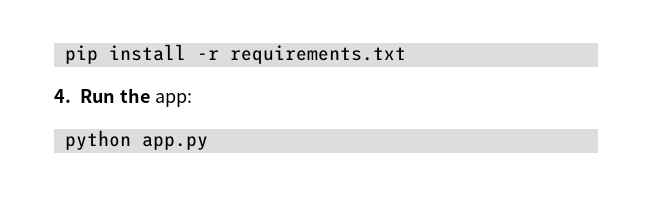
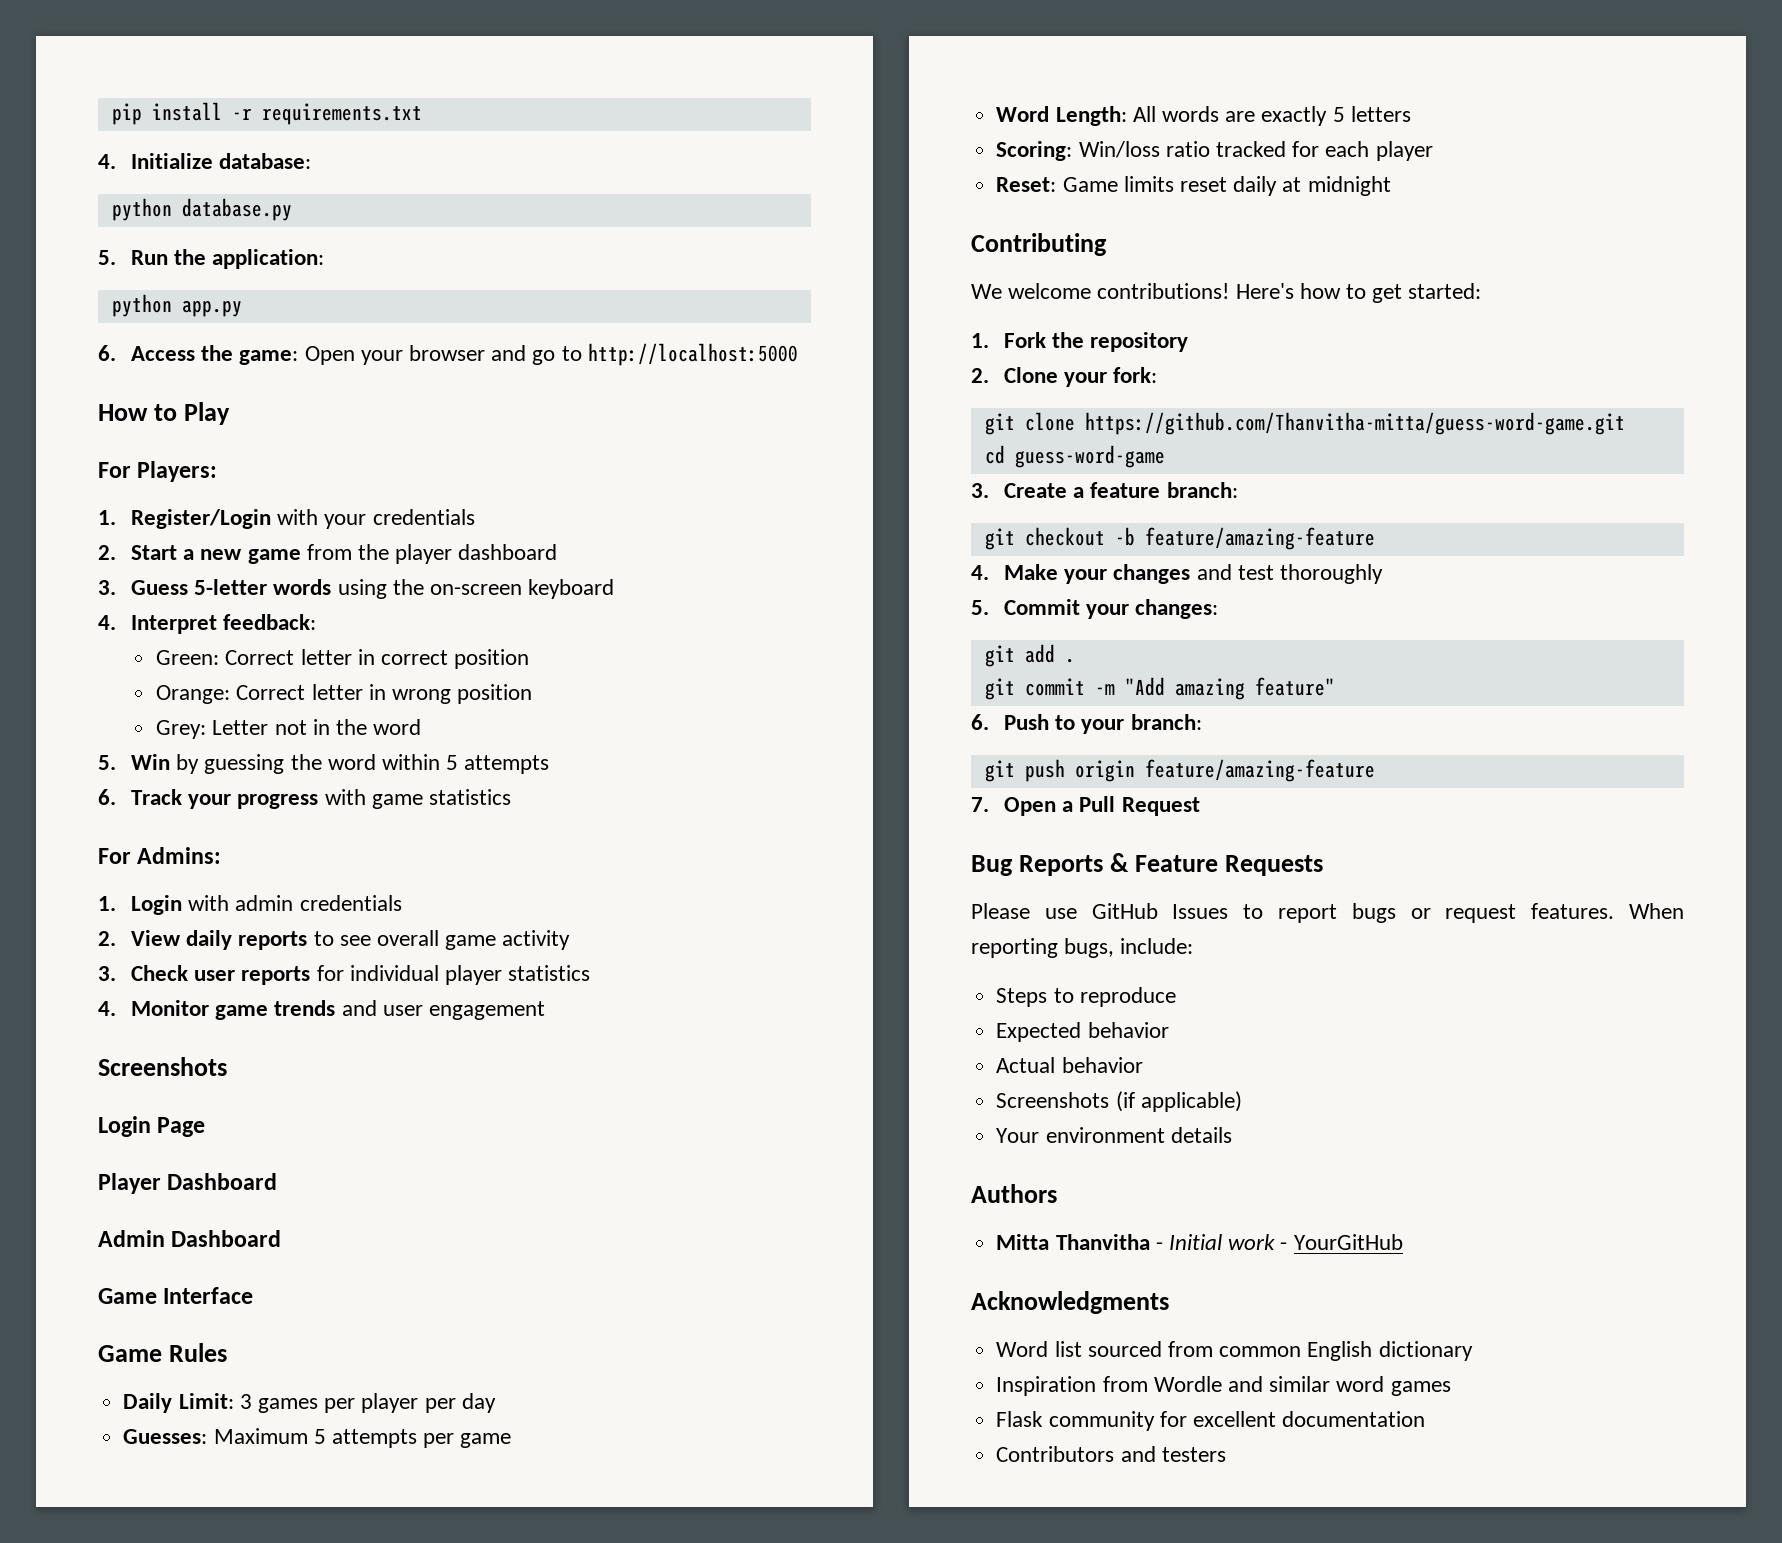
- 4. Run the app:
+ 4. Initialize database:
+ python database.py
+ 5. Run the application:
+ 6. Access the game: Open your browser and go to http://localhost:5000
+ How to Play
+ For Players:
+ 1. Register/Login with your credentials
+ 2. Start a new game from the player dashboard
+ 3. Guess 5-letter words using the on-screen keyboard
+ 4. Interpret feedback:
+ Green: Correct letter in correct position
+ Orange: Correct letter in wrong position
+ Grey: Letter not in the word
+ 5. Win by guessing the word within 5 attempts
+ 6. Track your progress with game statistics
+ For Admins:
+ 1. Login with admin credentials
+ 2. View daily reports to see overall game activity
+ 3. Check user reports for individual player statistics
+ 4. Monitor game trends and user engagement
+ Screenshots
+ Login Page
+ Player Dashboard
+ Admin Dashboard
+ Game Interface
+ Game Rules
+ Daily Limit: 3 games per player per day
+ Guesses: Maximum 5 attempts per game
+ Word Length: All words are exactly 5 letters
+ Scoring: Win/loss ratio tracked for each player
+ Reset: Game limits reset daily at midnight
+ Contributing
+ We welcome contributions! Here's how to get started:
+ 1. Fork the repository
+ 2. Clone your fork:
+ git clone https://github.com/Thanvitha-mitta/guess-word-game.git
+ cd guess-word-game
+ 3. Create a feature branch:
+ git checkout -b feature/amazing-feature
+ 4. Make your changes and test thoroughly
+ 5. Commit your changes:
+ git add .
+ git commit -m "Add amazing feature"
+ 6. Push to your branch:
+ git push origin feature/amazing-feature
+ 7. Open a Pull Request
+ Bug Reports & Feature Requests
+ Please use GitHub Issues to report bugs or request features. When reporting bugs, include:
+ Steps to reproduce
+ Expected behavior
+ Actual behavior
+ Screenshots (if applicable)
+ Your environment details
+ Authors
+ Mitta Thanvitha - Initial work - YourGitHub
+ Acknowledgments
+ Word list sourced from common English dictionary
+ Inspiration from Wordle and similar word games
+ Flask community for excellent documentation
+ Contributors and testers

